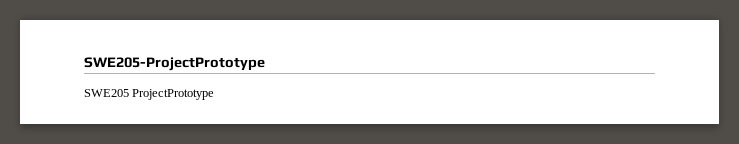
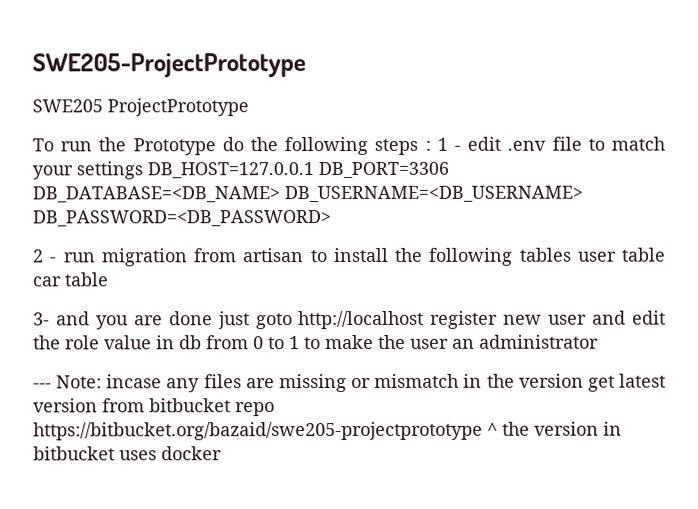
+ To run the Prototype do the following steps : 1 - edit .env file to match your settings DB_HOST=127.0.0.1 DB_PORT=3306 DB_DATABASE=<DB_NAME> DB_USERNAME=<DB_USERNAME> DB_PASSWORD=<DB_PASSWORD>
+ 2 - run migration from artisan to install the following tables user table car table
+ 3- and you are done just goto http://localhost register new user and edit the role value in db from 0 to 1 to make the user an administrator
+ --- Note: incase any files are missing or mismatch in the version get latest version from bitbucket repo https://bitbucket.org/bazaid/swe205-projectprototype ^ the version in bitbucket uses docker

